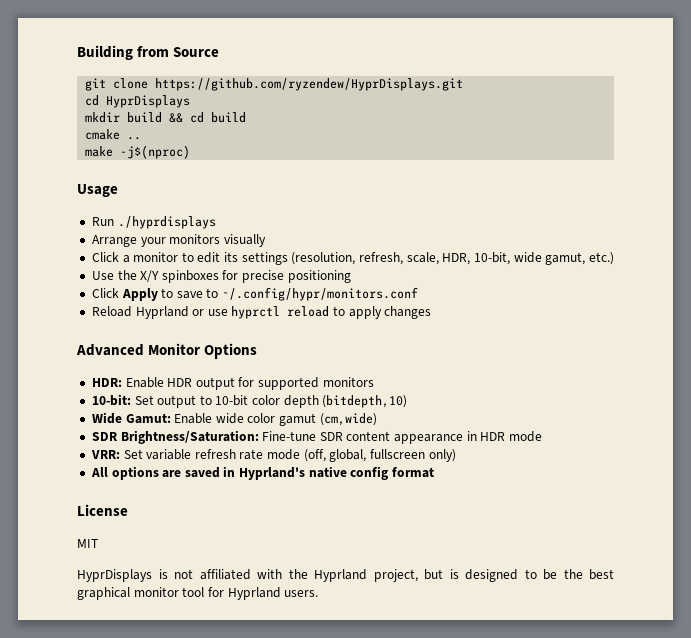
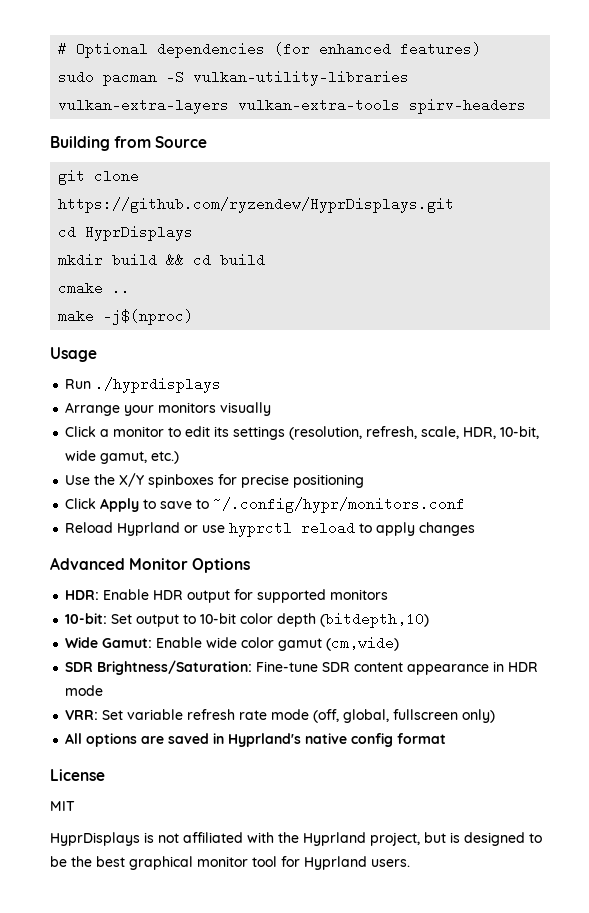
+ # Optional dependencies (for enhanced features)
+ sudo pacman -S vulkan-utility-libraries vulkan-extra-layers vulkan-extra-tools spirv-headers

